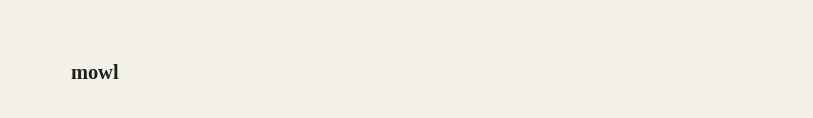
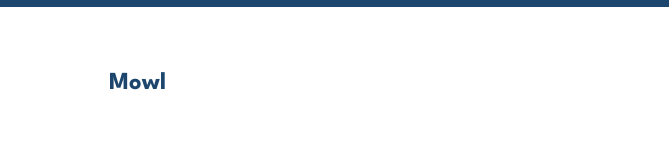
- mowl
+ Mowl

